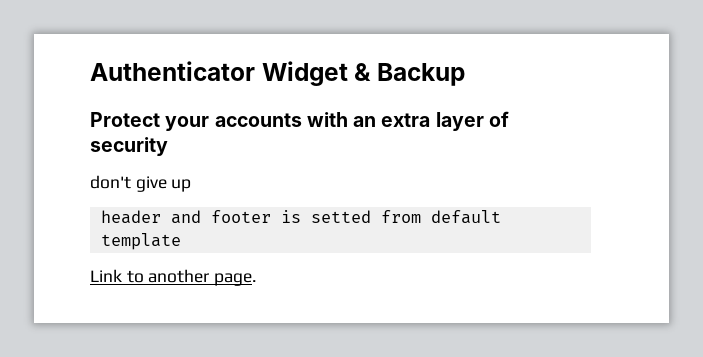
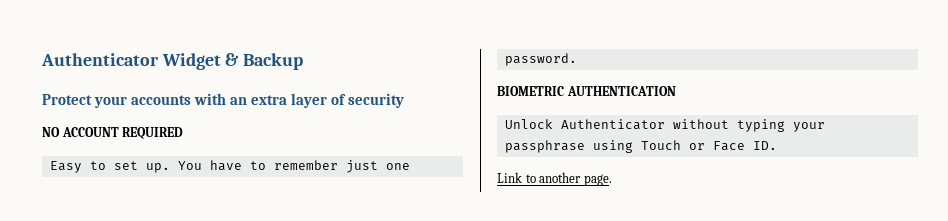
- don't give up
- header and footer is setted from default template
+ NO ACCOUNT REQUIRED
+ Easy to set up. You have to remember just one password.
+ BIOMETRIC AUTHENTICATION
+ Unlock Authenticator without typing your passphrase using Touch or Face ID.

